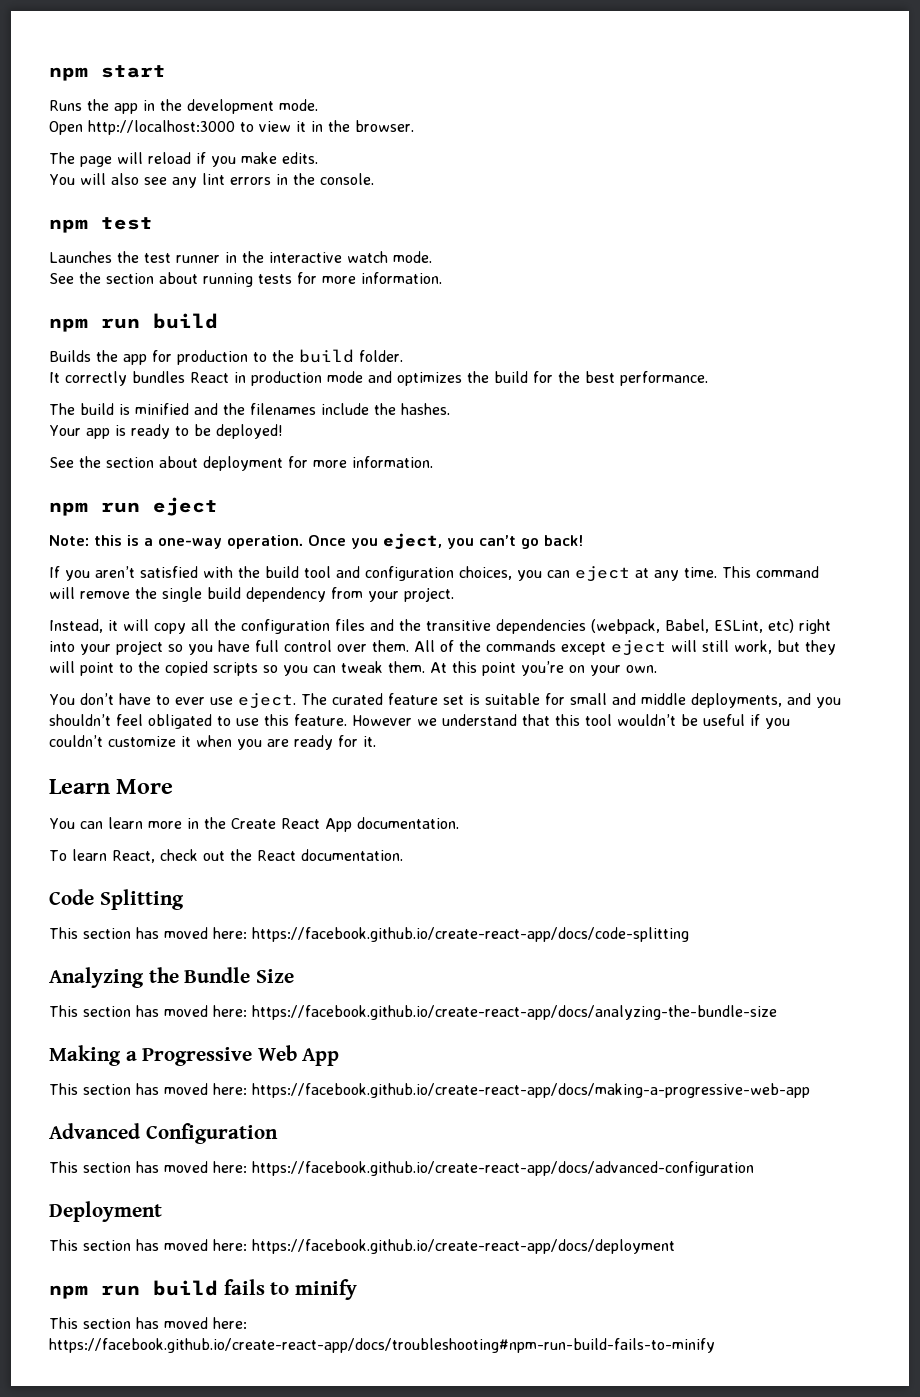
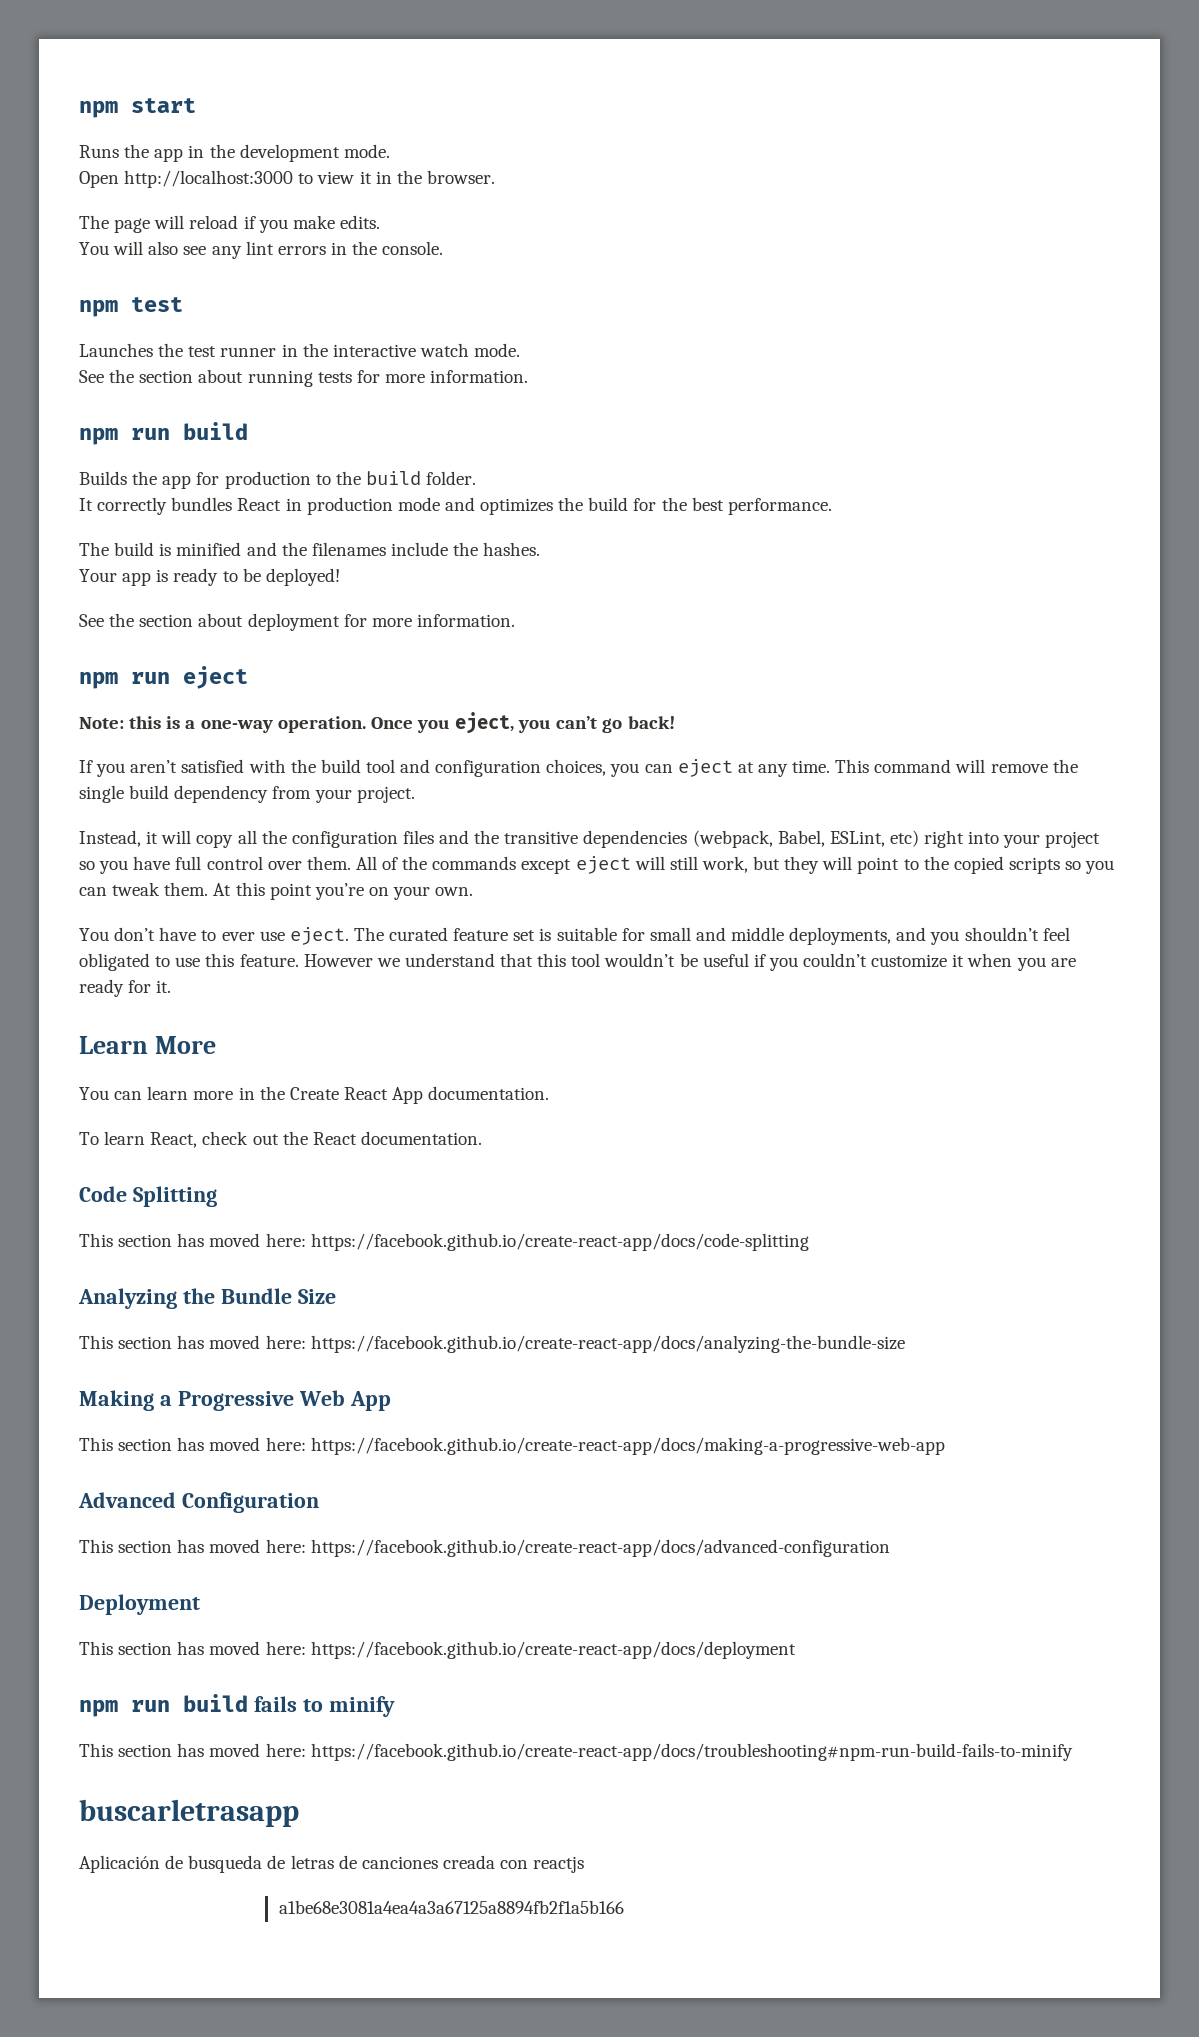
+ buscarletrasapp
+ Aplicación de busqueda de letras de canciones creada con reactjs
+ a1be68e3081a4ea4a3a67125a8894fb2f1a5b166

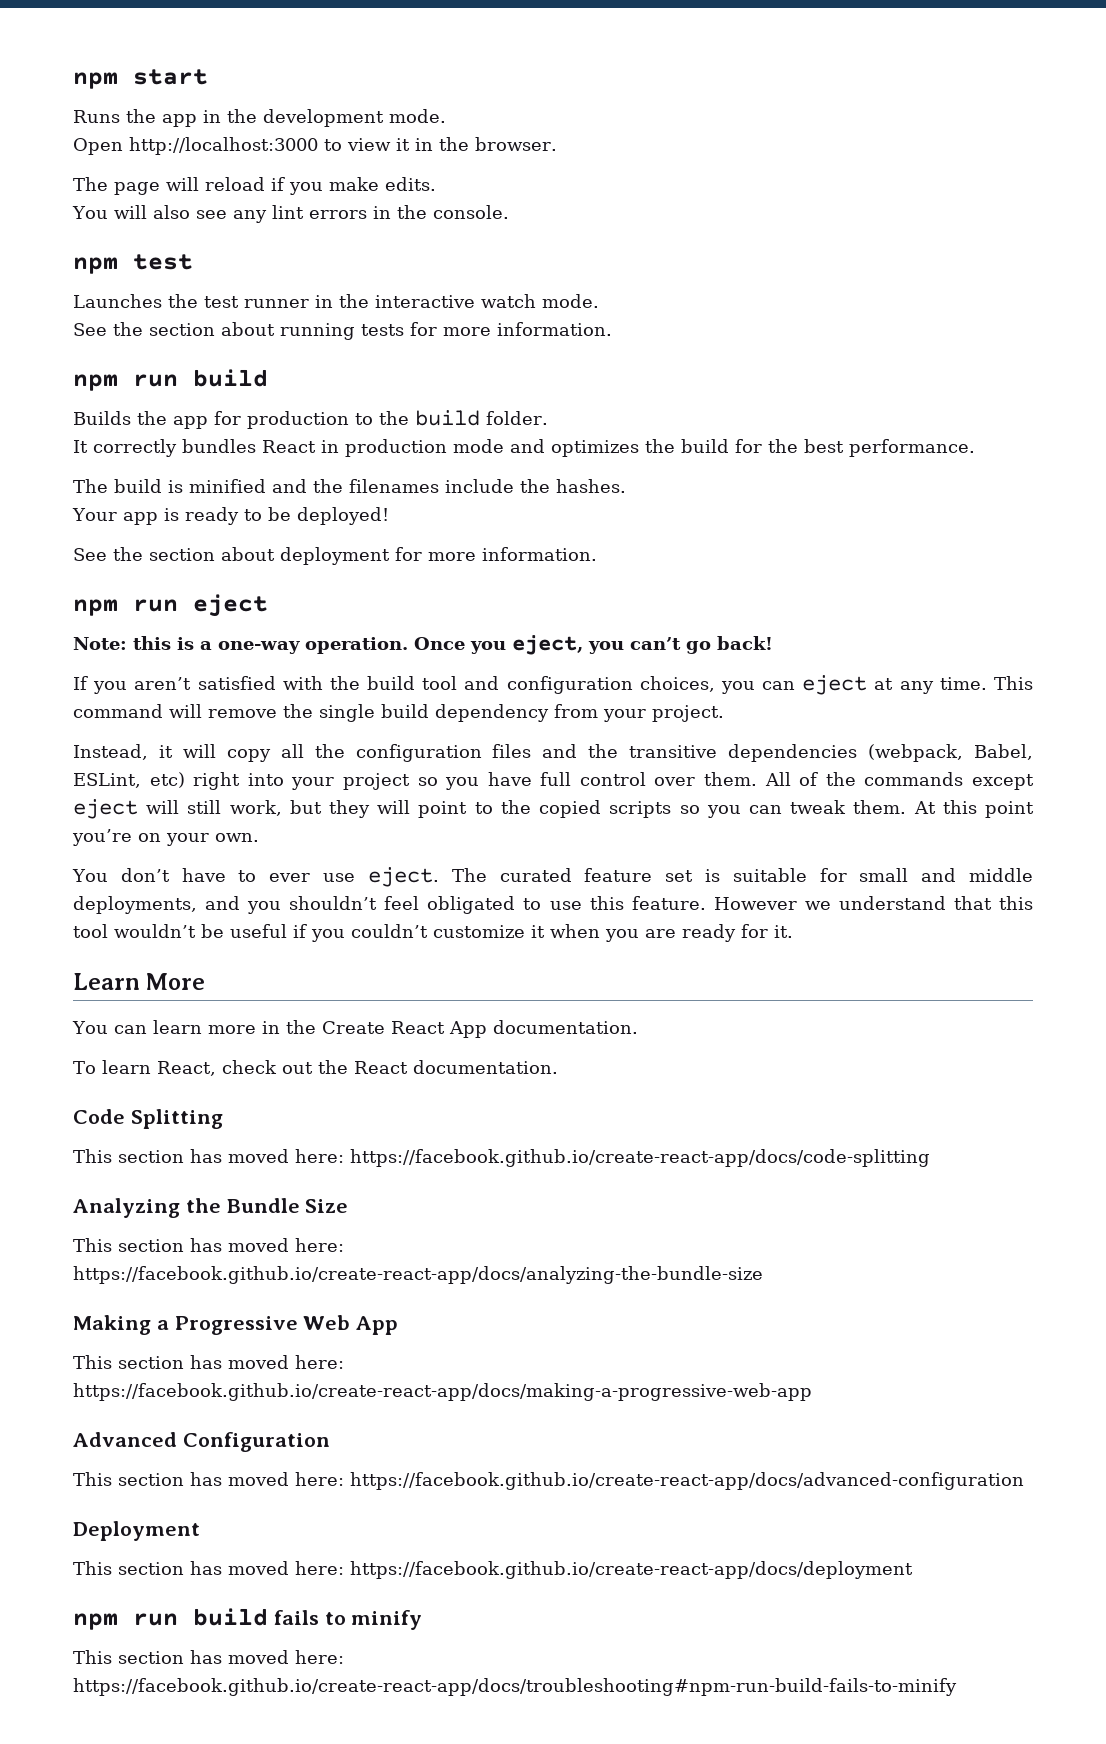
- buscarletrasapp
- Aplicación de busqueda de letras de canciones creada con reactjs
- a1be68e3081a4ea4a3a67125a8894fb2f1a5b166

